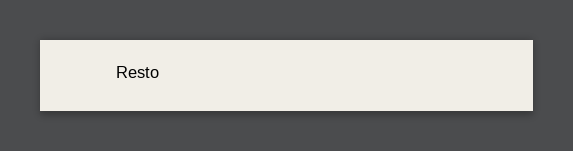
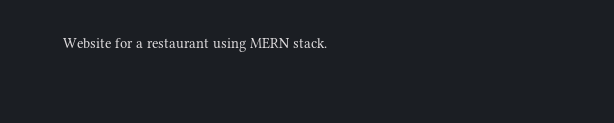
- Resto
+ Website for a restaurant using MERN stack.

